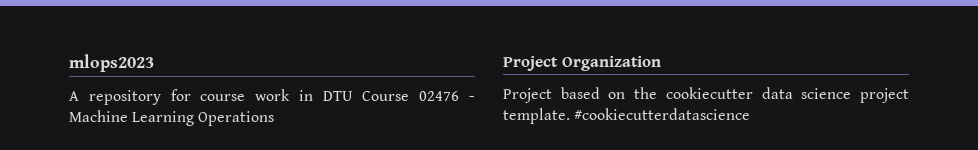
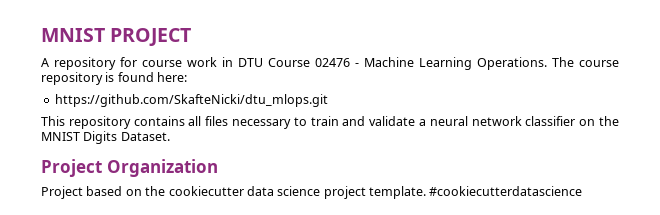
- mlops2023
+ MNIST PROJECT
- A repository for course work in DTU Course 02476 - Machine Learning Operations
+ A repository for course work in DTU Course 02476 - Machine Learning Operations. The course repository is found here:
+ https://github.com/SkafteNicki/dtu_mlops.git
+ This repository contains all files necessary to train and validate a neural network classifier on the MNIST Digits Dataset.

